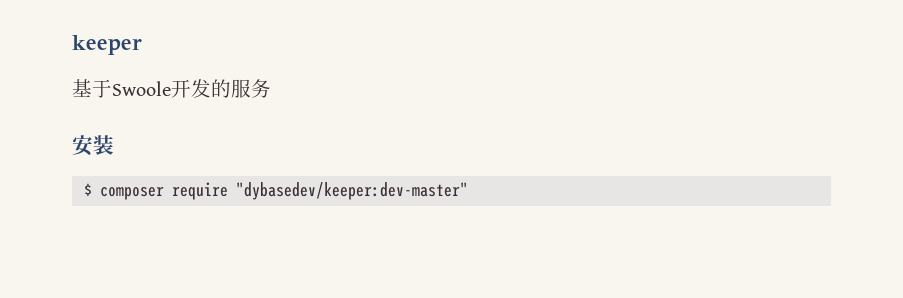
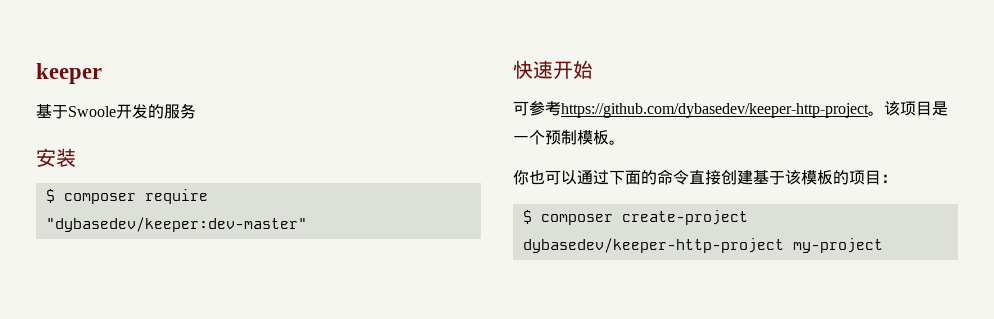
+ 快速开始
+ 可参考https://github.com/dybasedev/keeper-http-project。该项目是一个预制模板。
+ 你也可以通过下面的命令直接创建基于该模板的项目：
+ $ composer create-project dybasedev/keeper-http-project my-project

